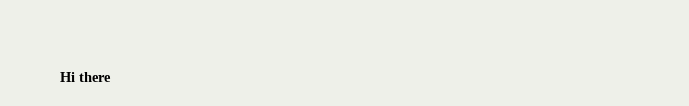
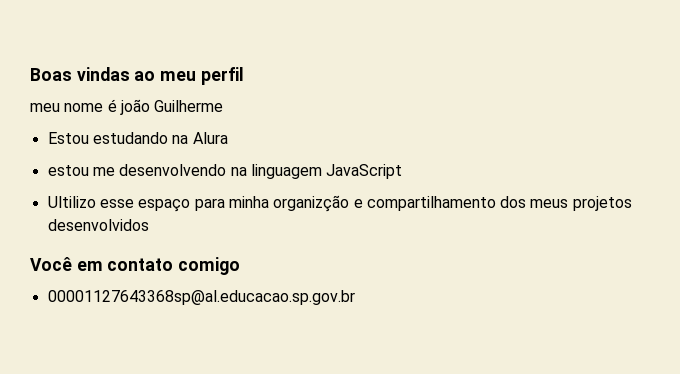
- Hi there
+ Boas vindas ao meu perfil
+ meu nome é joão Guilherme
+ Estou estudando na Alura
+ estou me desenvolvendo na linguagem JavaScript
+ Ultilizo esse espaço para minha organizção e compartilhamento dos meus projetos desenvolvidos
+ Você em contato comigo
+ 00001127643368sp@al.educacao.sp.gov.br

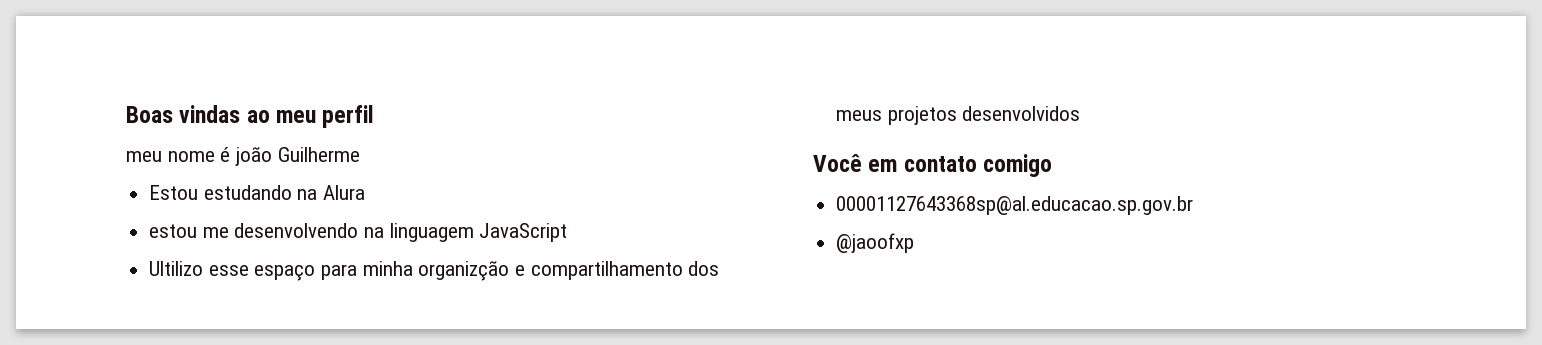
+ @jaoofxp

